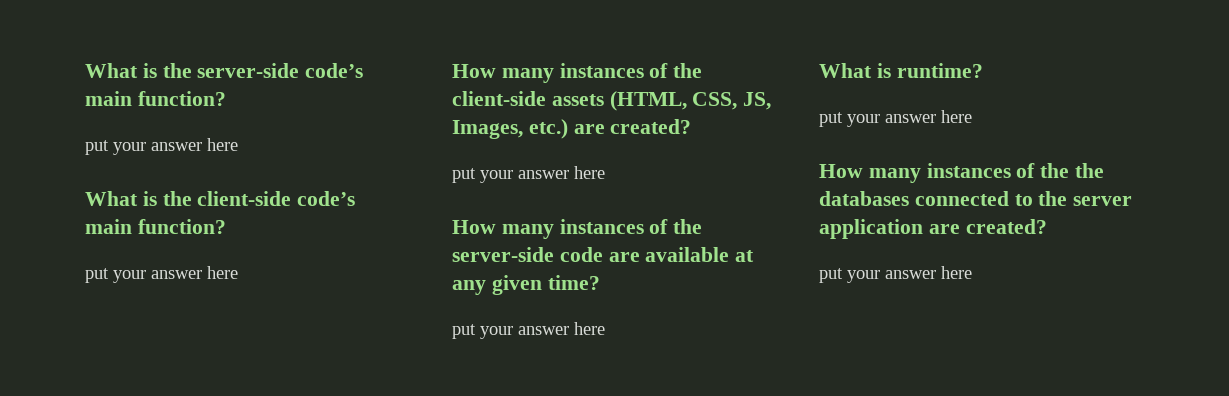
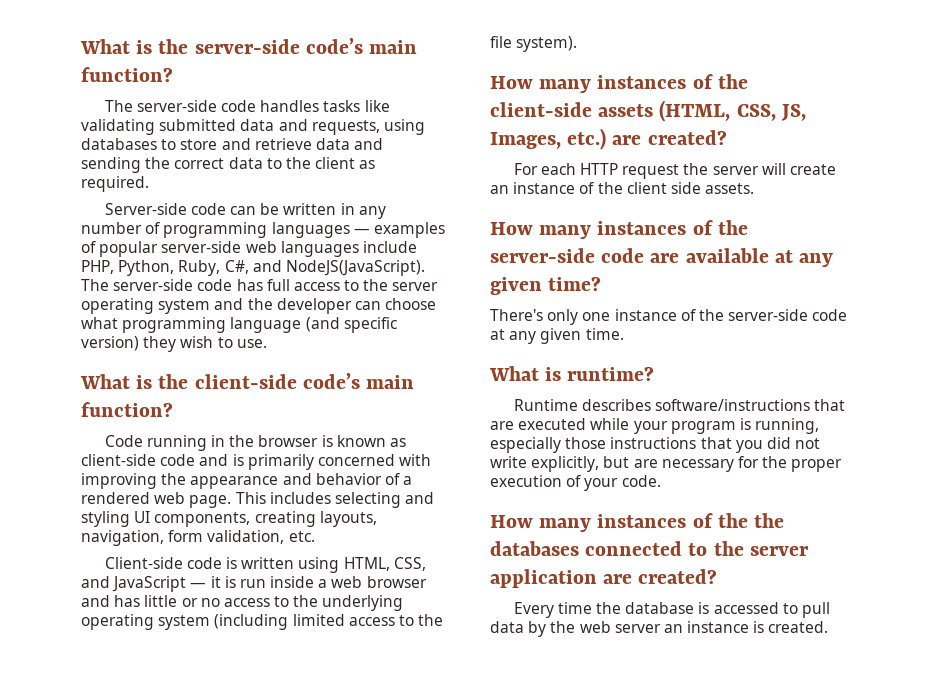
  What is the server-side code’s main function?
- put your answer here
+ The server-side code handles tasks like validating submitted data and requests, using databases to store and retrieve data and sending the correct data to the client as required.
+ Server-side code can be written in any number of programming languages — examples of popular server-side web languages include PHP, Python, Ruby, C#, and NodeJS(JavaScript). The server-side code has full access to the server operating system and the developer can choose what programming language (and specific version) they wish to use.
  What is the client-side code’s main function?
- put your answer here
+ Code running in the browser is known as client-side code and is primarily concerned with improving the appearance and behavior of a rendered web page. This includes selecting and styling UI components, creating layouts, navigation, form validation, etc.
+ Client-side code is written using HTML, CSS, and JavaScript — it is run inside a web browser and has little or no access to the underlying operating system (including limited access to the file system).
  How many instances of the client-side assets (HTML, CSS, JS, Images, etc.) are created?
- put your answer here
+ For each HTTP request the server will create an instance of the client side assets.
  How many instances of the server-side code are available at any given time?
- put your answer here
+ There's only one instance of the server-side code at any given time.
  What is runtime?
- put your answer here
+ Runtime describes software/instructions that are executed while your program is running, especially those instructions that you did not write explicitly, but are necessary for the proper execution of your code.
  How many instances of the the databases connected to the server application are created?
- put your answer here
+ Every time the database is accessed to pull data by the web server an instance is created.

